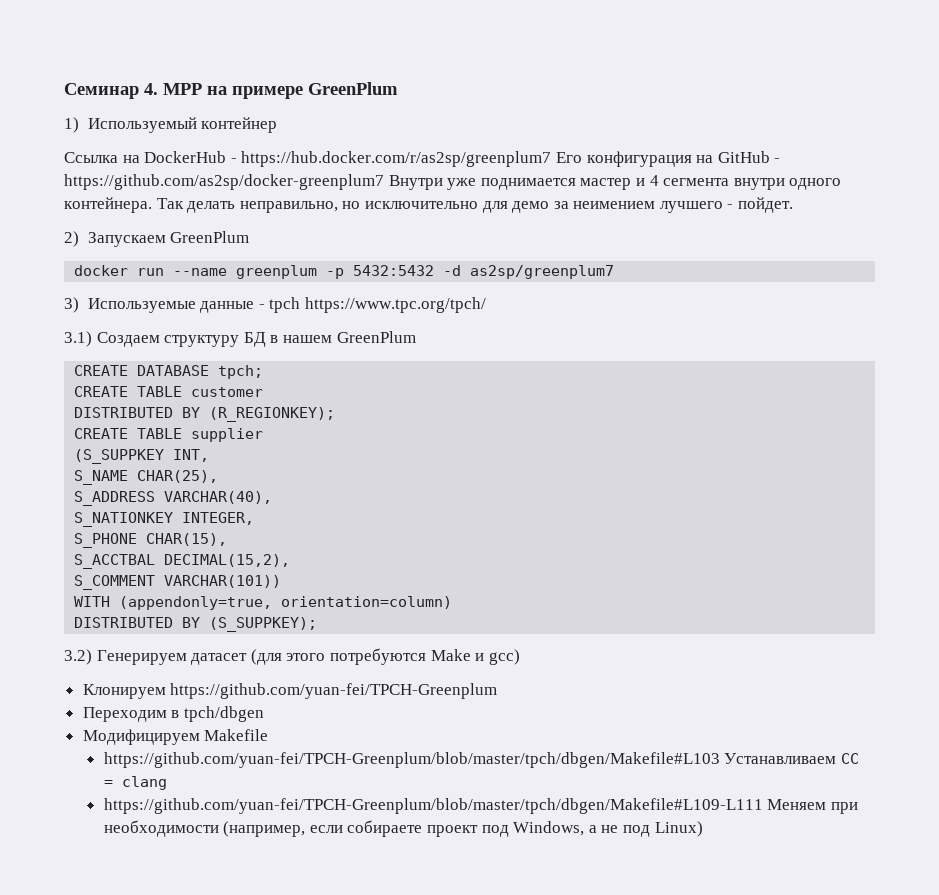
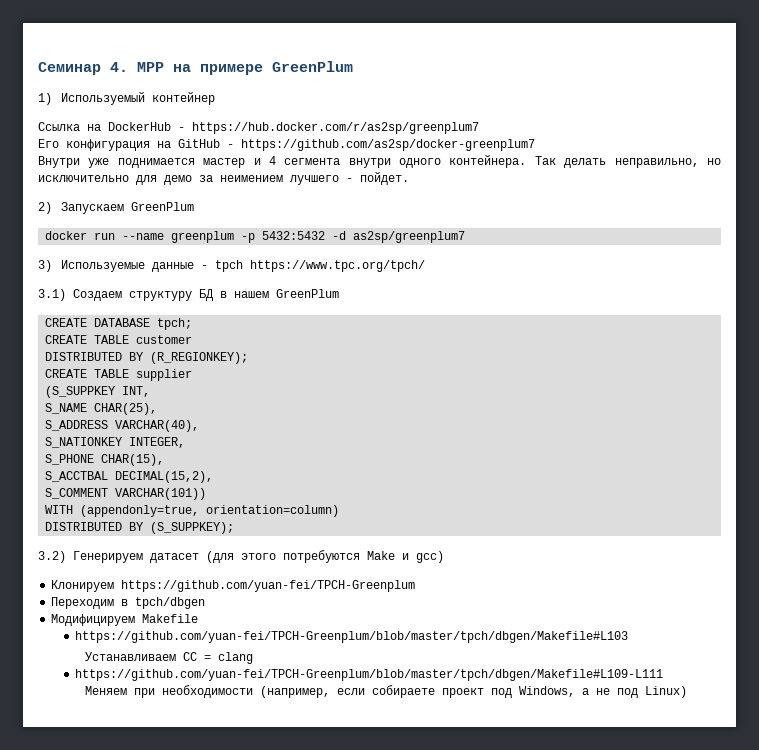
- Ссылка на DockerHub - https://hub.docker.com/r/as2sp/greenplum7 Его конфигурация на GitHub - https://github.com/as2sp/docker-greenplum7 Внутри уже поднимается мастер и 4 сегмента внутри одного контейнера.
+ Ссылка на DockerHub - https://hub.docker.com/r/as2sp/greenplum7
+ Его конфигурация на GitHub - https://github.com/as2sp/docker-greenplum7
+ Внутри уже поднимается мастер и 4 сегмента внутри одного контейнера.
- https://github.com/yuan-fei/TPCH-Greenplum/blob/master/tpch/dbgen/Makefile#L103 Устанавливаем CC = clang
+ https://github.com/yuan-fei/TPCH-Greenplum/blob/master/tpch/dbgen/Makefile#L103
+ Устанавливаем CC = clang
- https://github.com/yuan-fei/TPCH-Greenplum/blob/master/tpch/dbgen/Makefile#L109-L111 Меняем при необходимости (например, если собираете проект под Windows, а не под Linux)
+ https://github.com/yuan-fei/TPCH-Greenplum/blob/master/tpch/dbgen/Makefile#L109-L111
+ Меняем при необходимости (например, если собираете проект под Windows, а не под Linux)

